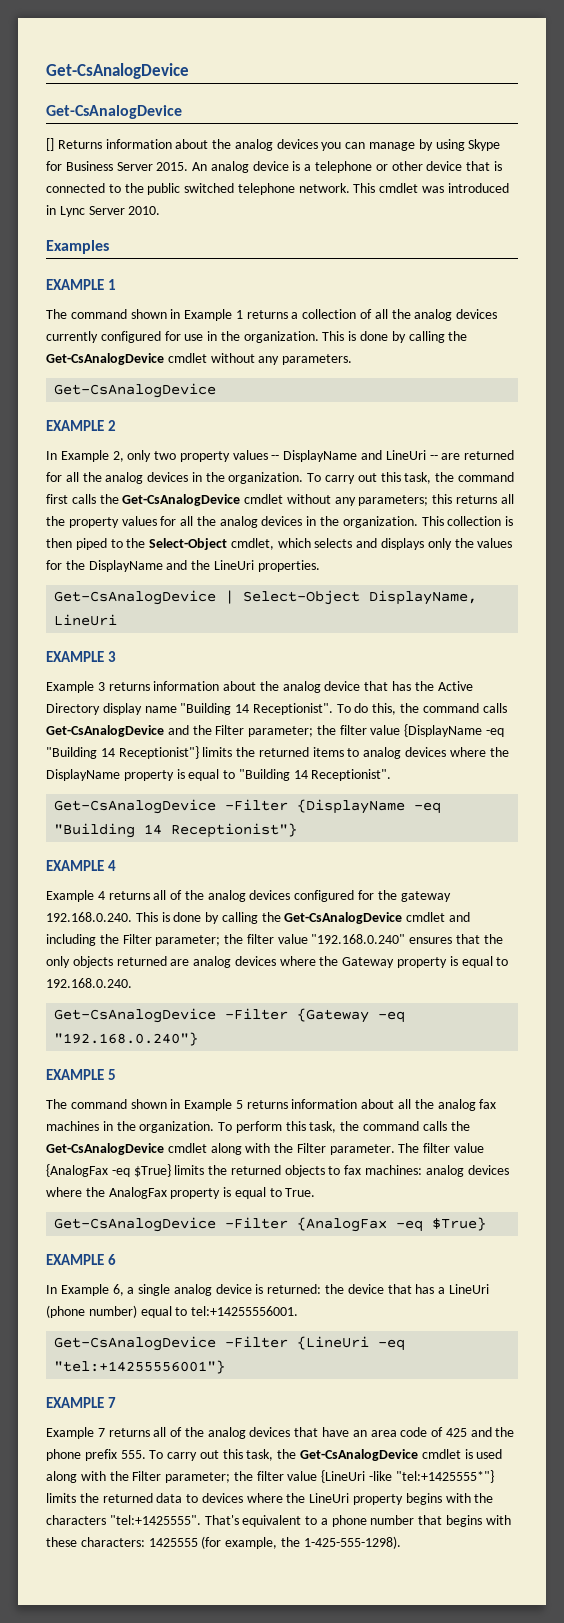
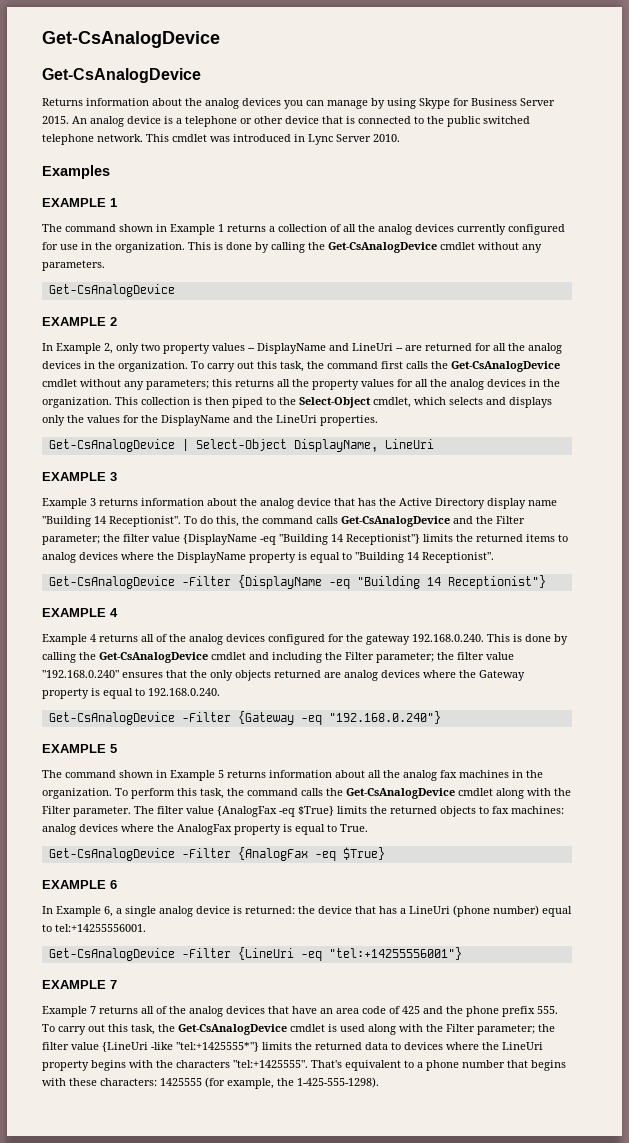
- [] Returns information about the analog devices you can manage by using Skype for Business Server 2015.
+ Returns information about the analog devices you can manage by using Skype for Business Server 2015.

